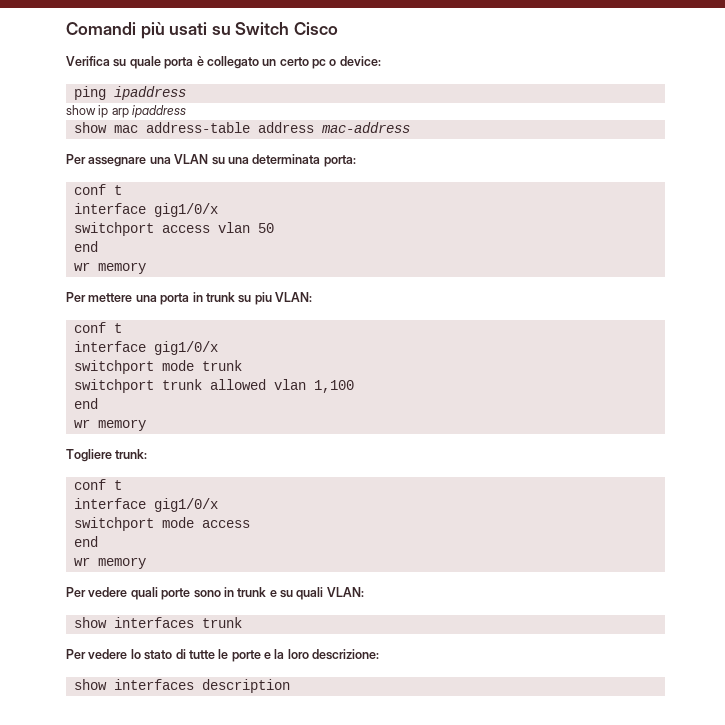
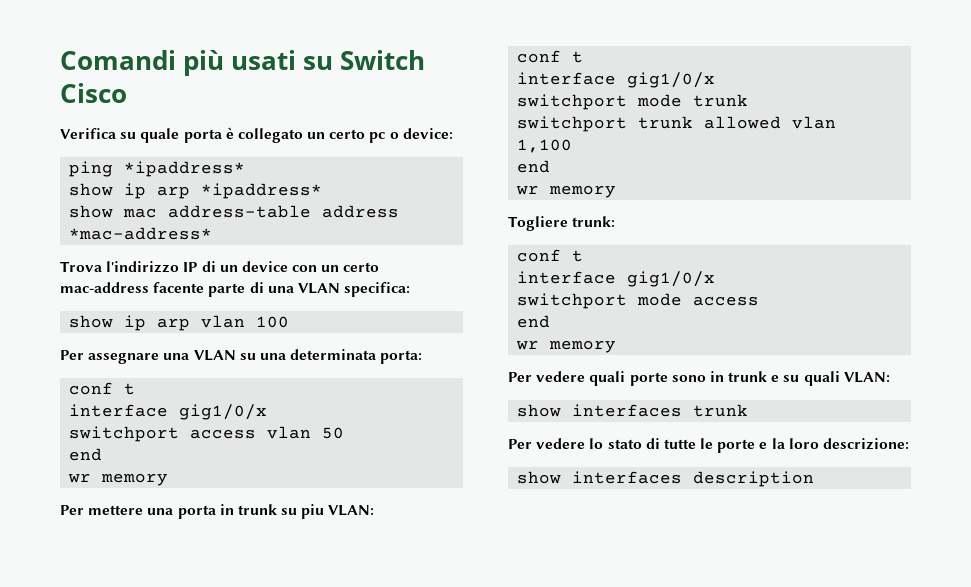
- ping ipaddress
- show ip arp ipaddress
+ ping *ipaddress*
+ show ip arp *ipaddress*
- show mac address-table address mac-address
+ show mac address-table address *mac-address*
+ Trova l'indirizzo IP di un device con un certo mac-address facente parte di una VLAN specifica:
+ show ip arp vlan 100

